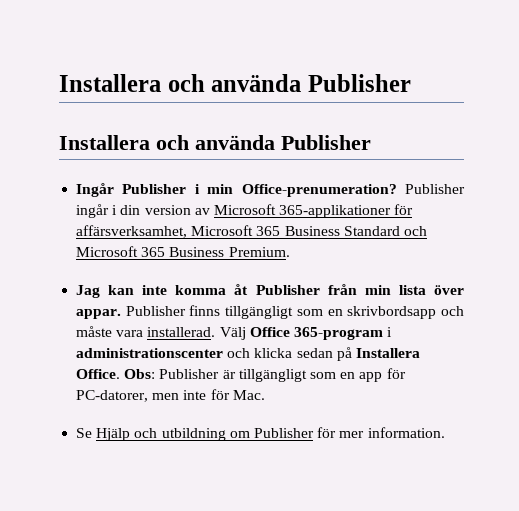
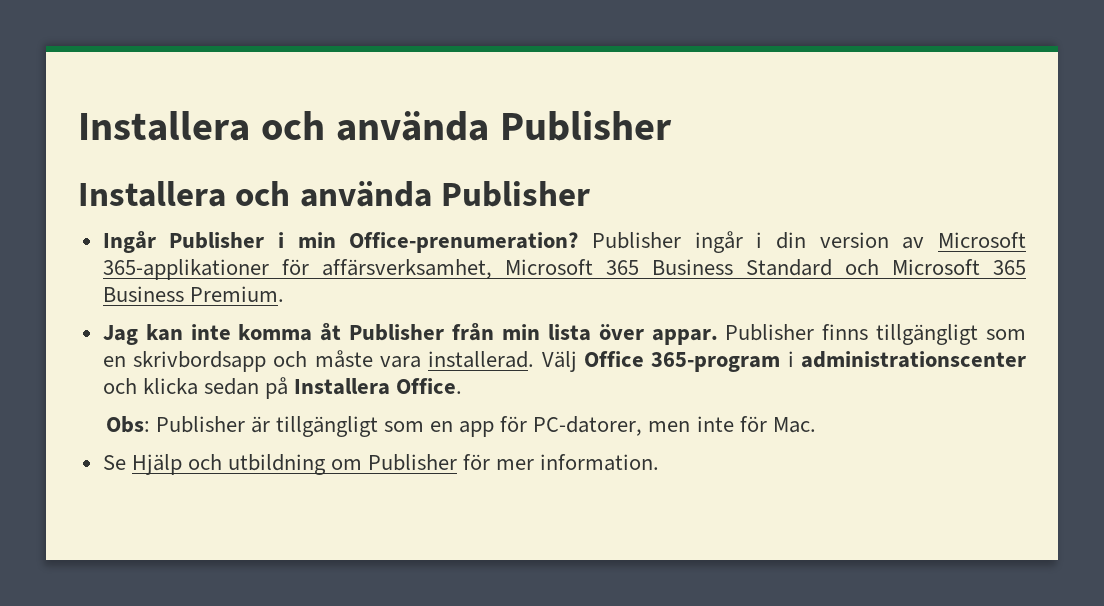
- Välj Office 365-program i administrationscenter och klicka sedan på Installera Office. Obs: Publisher är tillgängligt som en app för PC-datorer, men inte för Mac.
+ Välj Office 365-program i administrationscenter och klicka sedan på Installera Office.
+ Obs: Publisher är tillgängligt som en app för PC-datorer, men inte för Mac.

